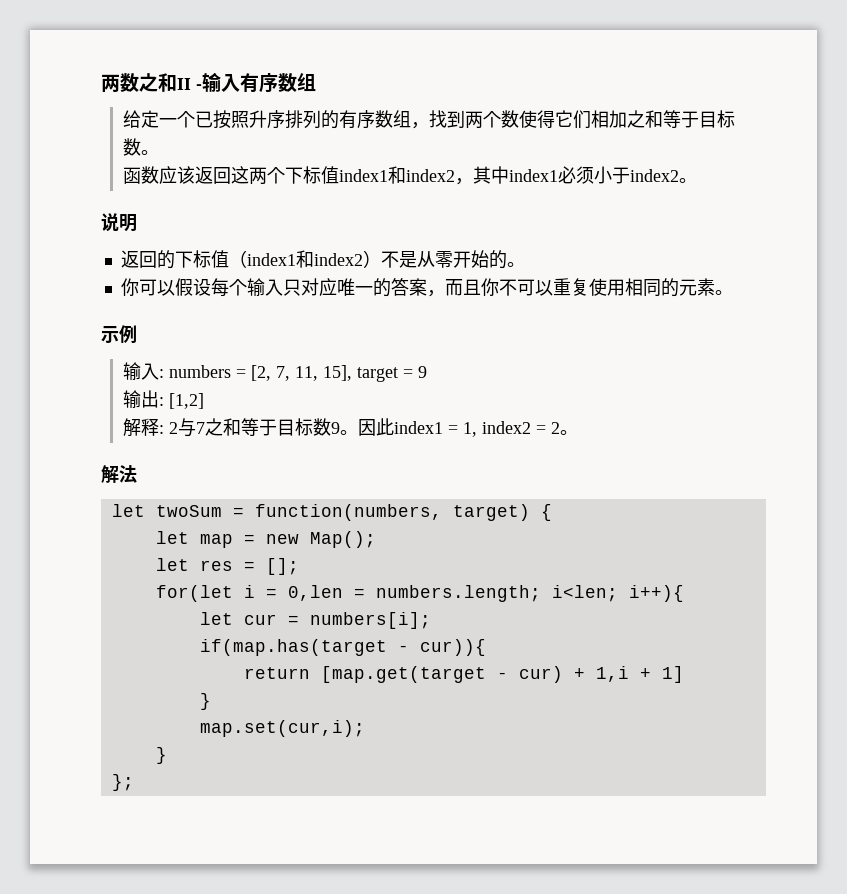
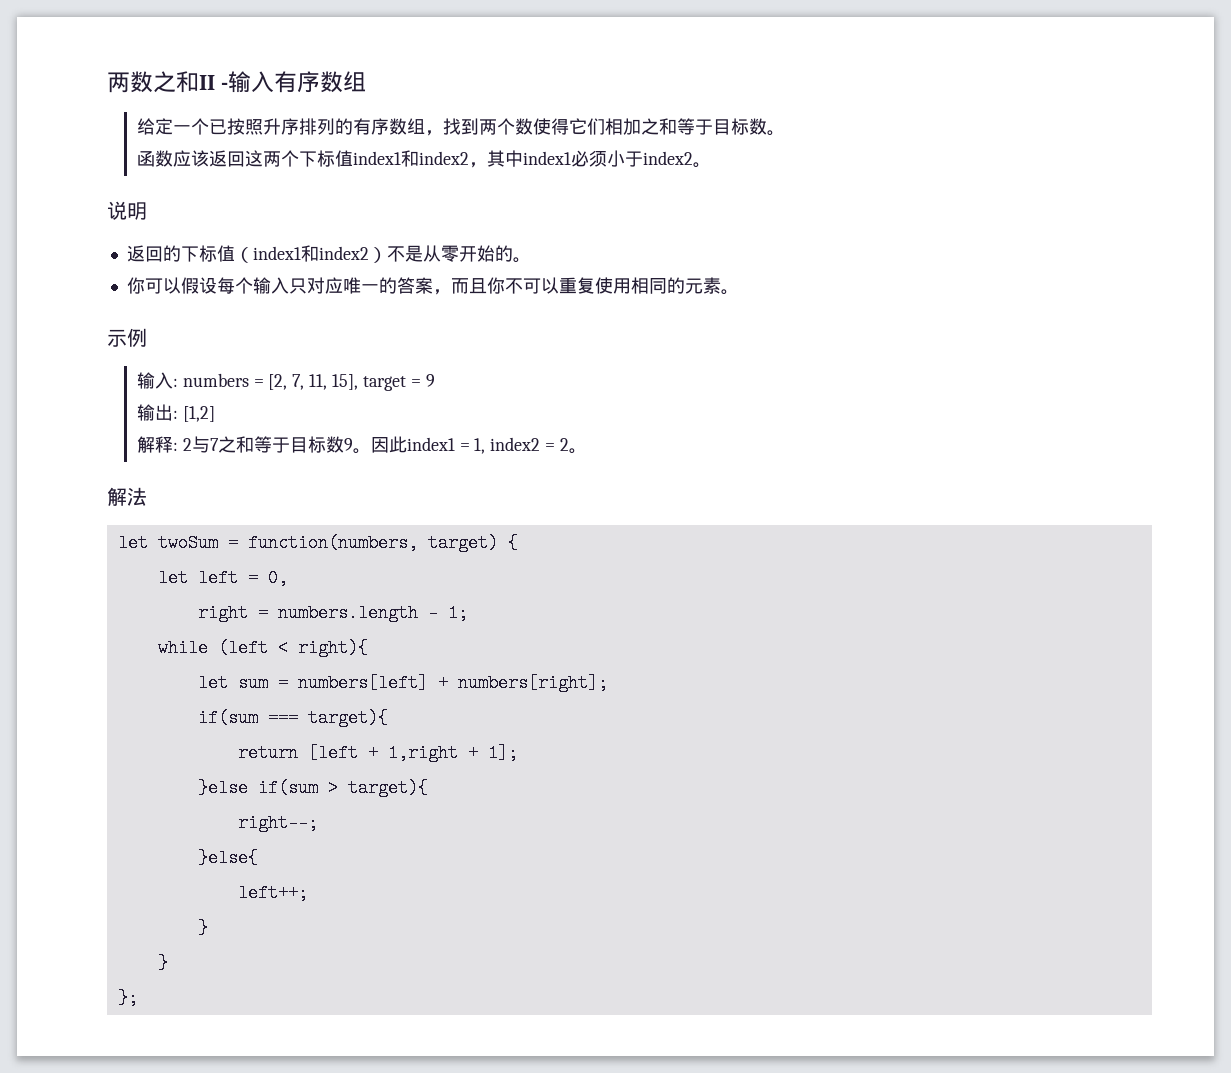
- let map = new Map();
- let res = [];
- for(let i = 0,len = numbers.length; i<len; i++){
- let cur = numbers[i];
- if(map.has(target - cur)){
- return [map.get(target - cur) + 1,i + 1]
+ let left = 0,
+ right = numbers.length - 1;
+ while (left < right){
+ let sum = numbers[left] + numbers[right];
+ if(sum === target){
+ return [left + 1,right + 1];
+ }else if(sum > target){
+ right--;
+ }else{
+ left++;
  }
- map.set(cur,i);

